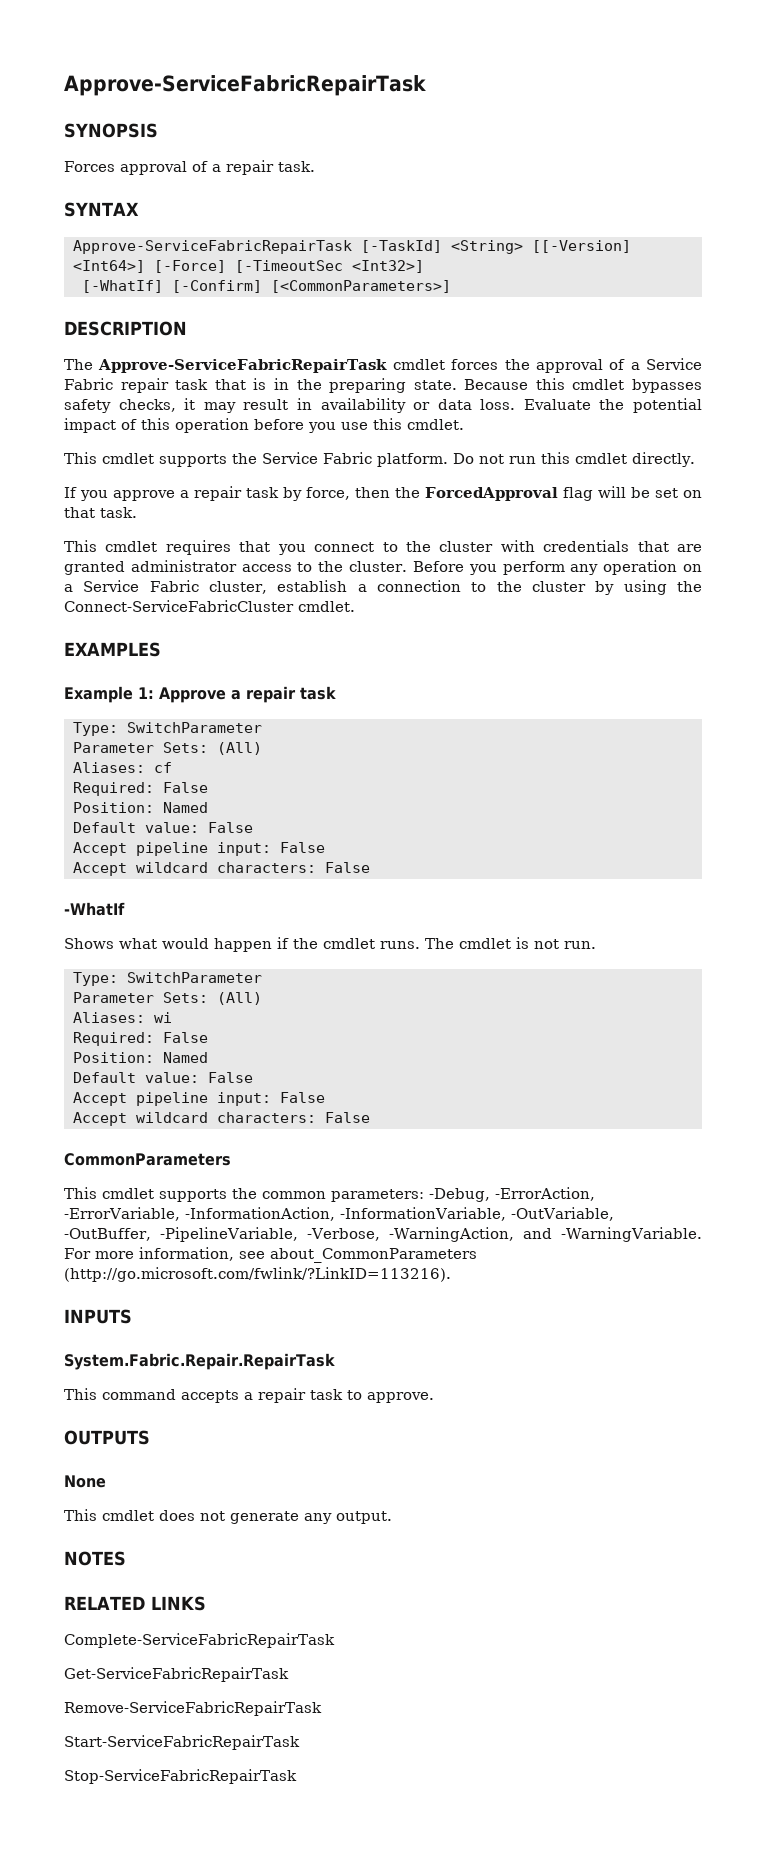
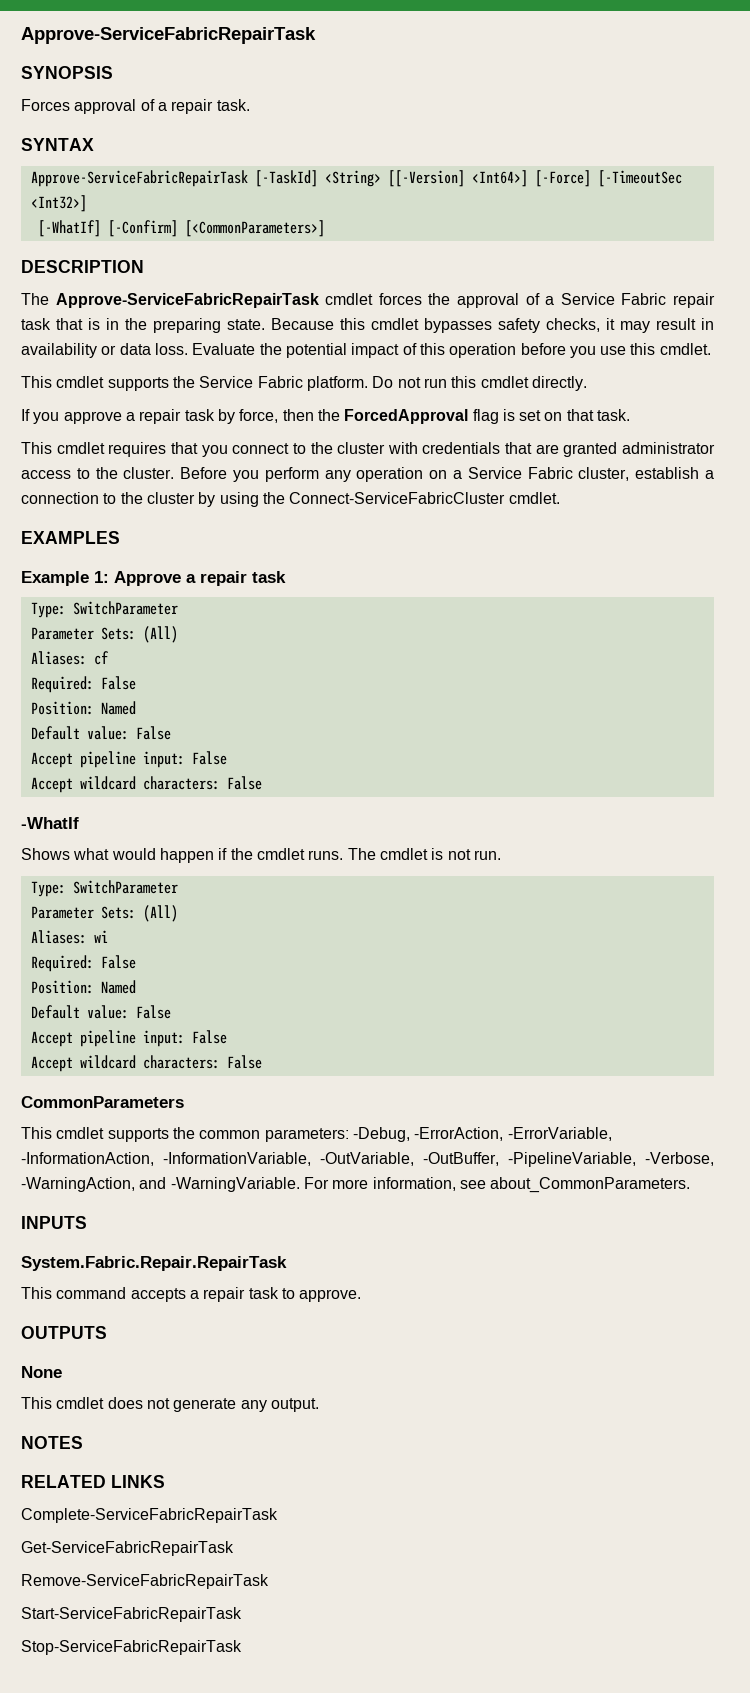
- If you approve a repair task by force, then the ForcedApproval flag will be set on that task.
+ If you approve a repair task by force, then the ForcedApproval flag is set on that task.
- For more information, see about_CommonParameters (http://go.microsoft.com/fwlink/?LinkID=113216).
+ For more information, see about_CommonParameters.

